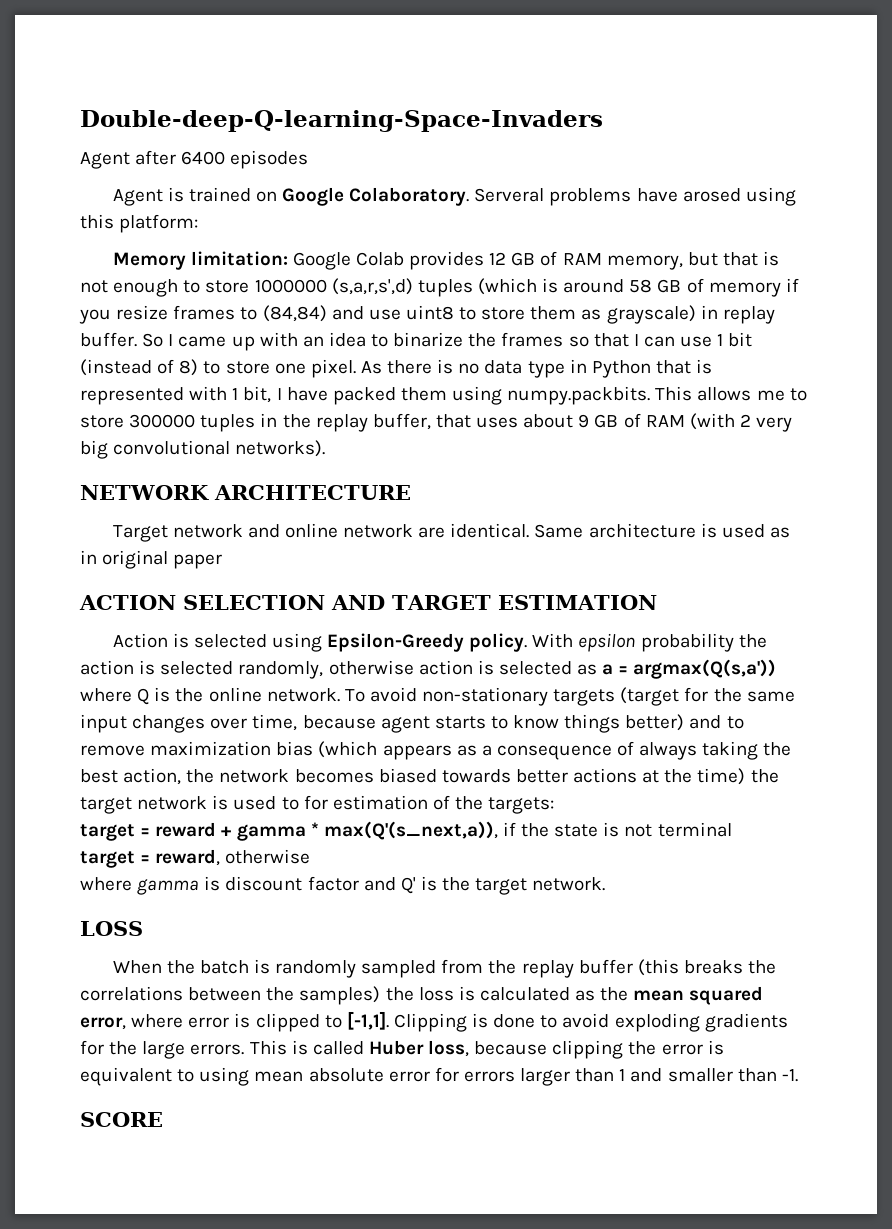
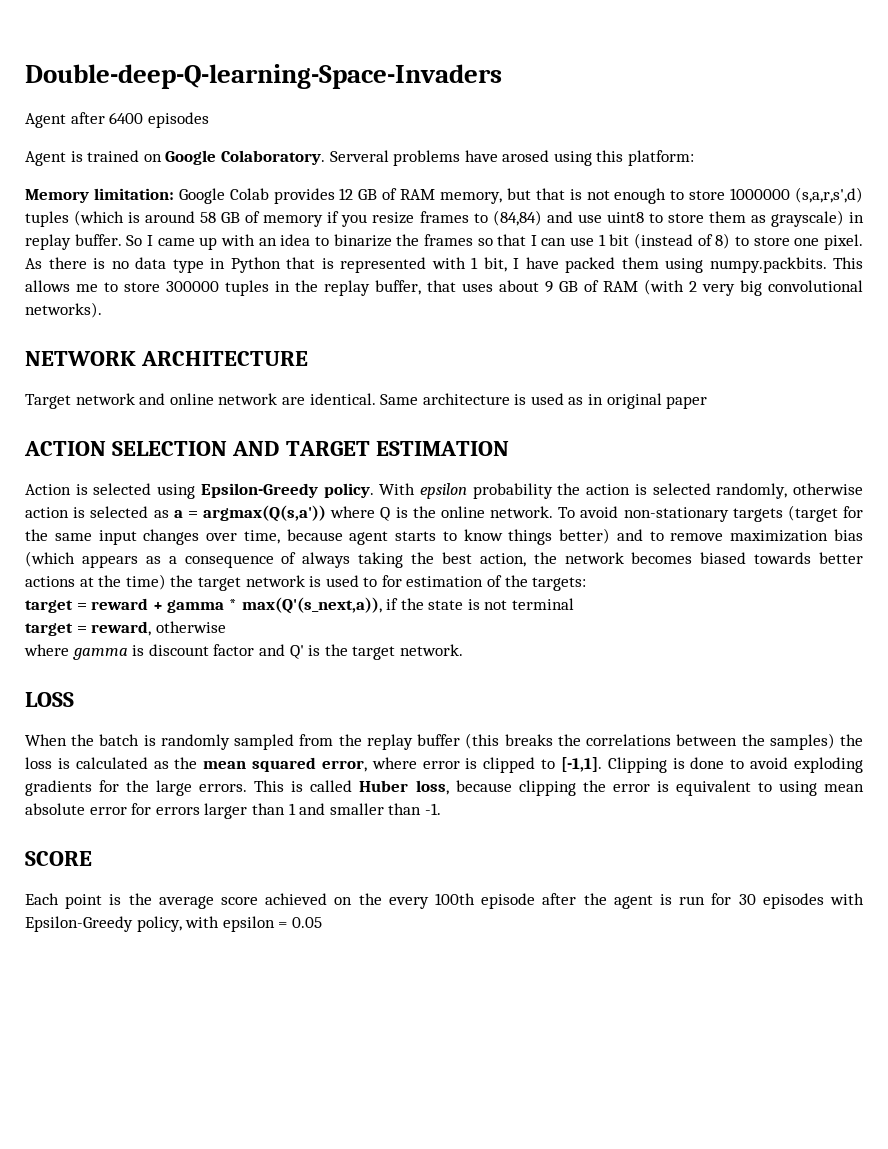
+ Each point is the average score achieved on the every 100th episode after the agent is run for 30 episodes with Epsilon-Greedy policy, with epsilon = 0.05

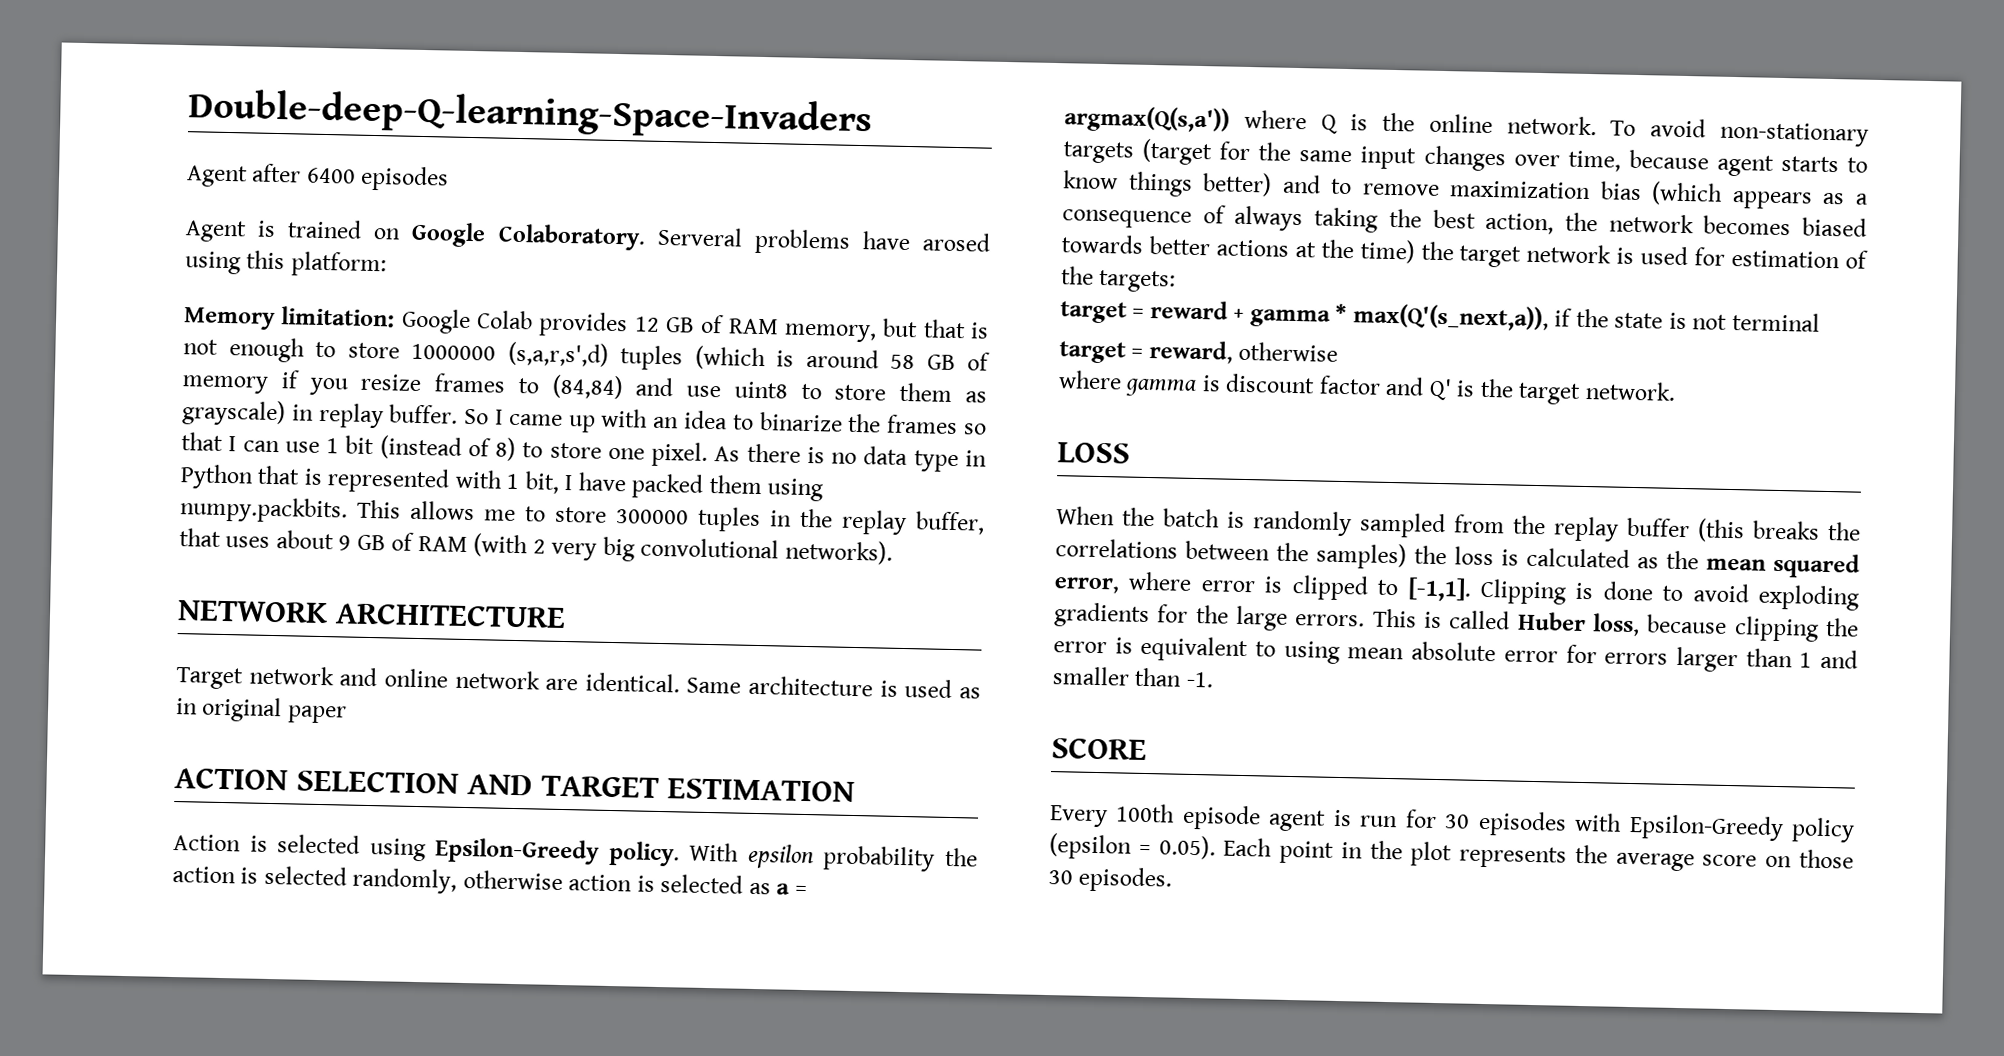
- To avoid non-stationary targets (target for the same input changes over time, because agent starts to know things better) and to remove maximization bias (which appears as a consequence of always taking the best action, the network becomes biased towards better actions at the time) the target network is used to for estimation of the targets:
+ To avoid non-stationary targets (target for the same input changes over time, because agent starts to know things better) and to remove maximization bias (which appears as a consequence of always taking the best action, the network becomes biased towards better actions at the time) the target network is used for estimation of the targets:
- Each point is the average score achieved on the every 100th episode after the agent is run for 30 episodes with Epsilon-Greedy policy, with epsilon = 0.05
+ Every 100th episode agent is run for 30 episodes with Epsilon-Greedy policy (epsilon = 0.05). Each point in the plot represents the average score on those 30 episodes.

